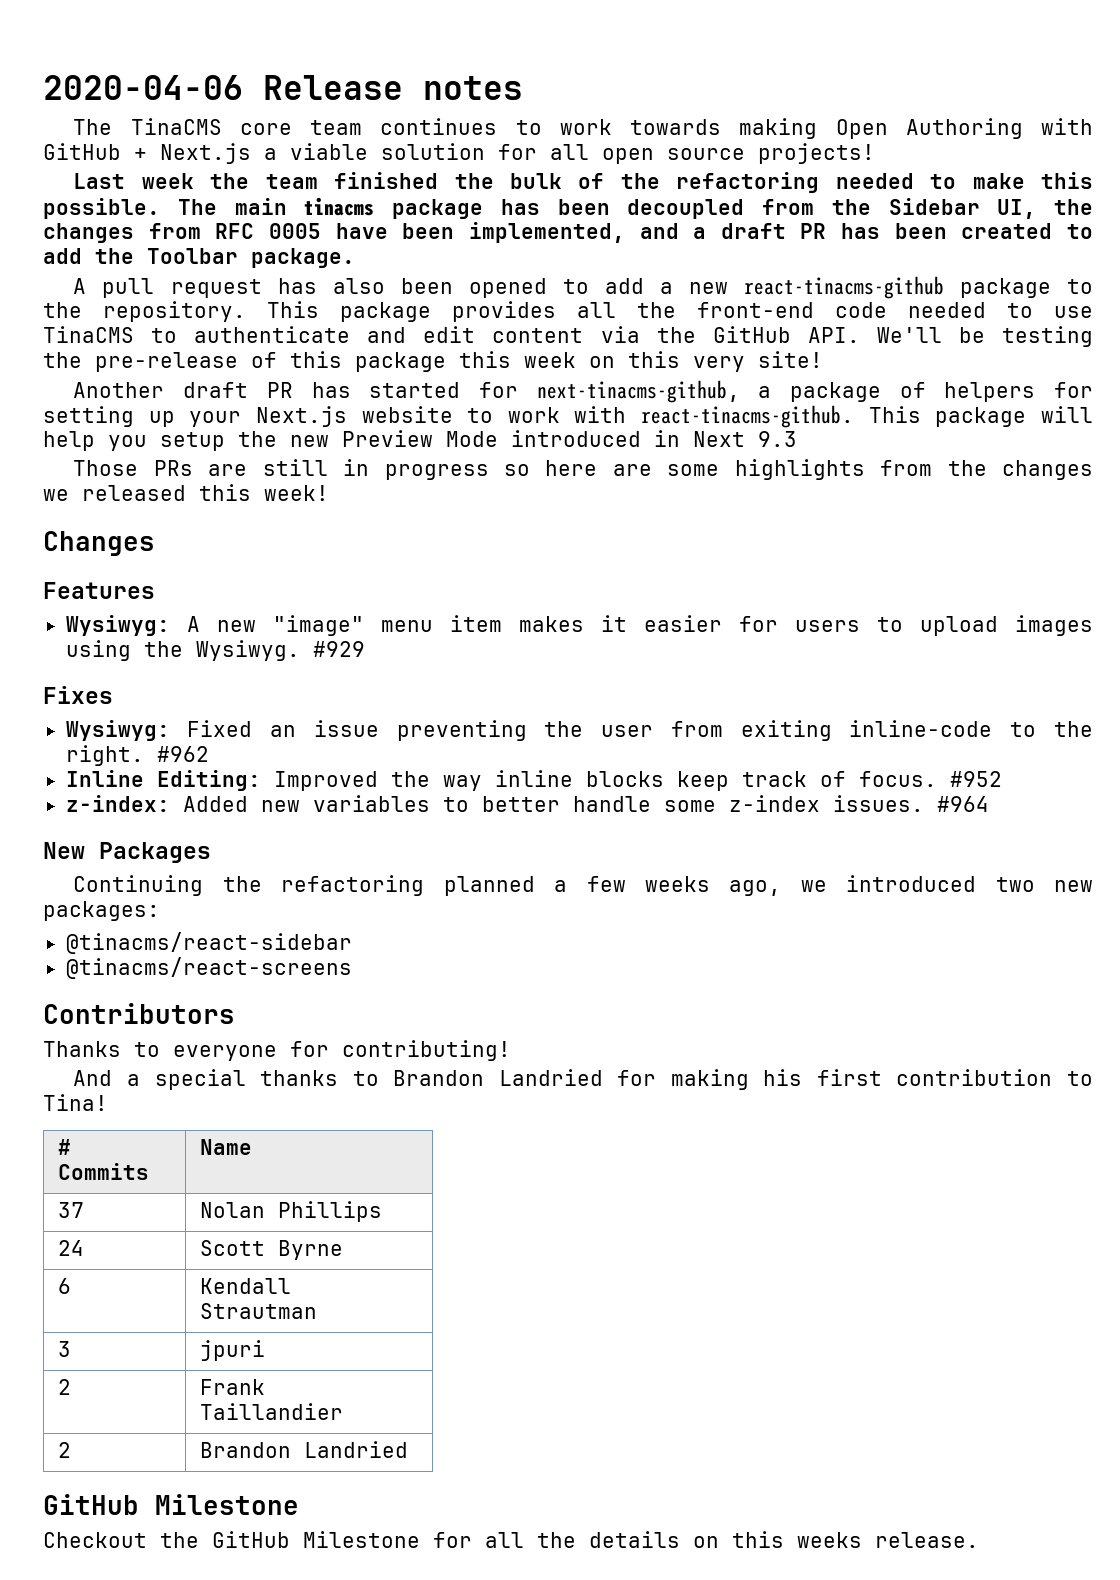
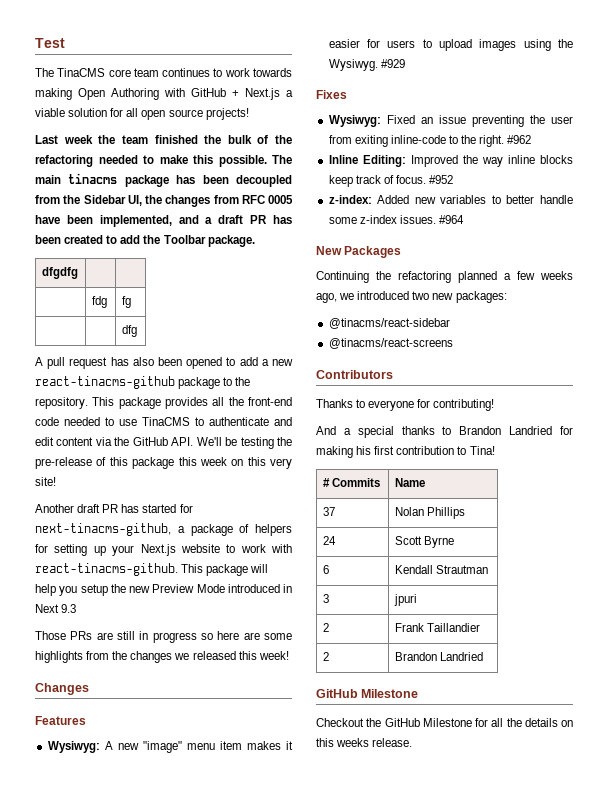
- 2020-04-06 Release notes
+ Test
+ dfgdfg | |
+ | fdg | fg
+ | | dfg

